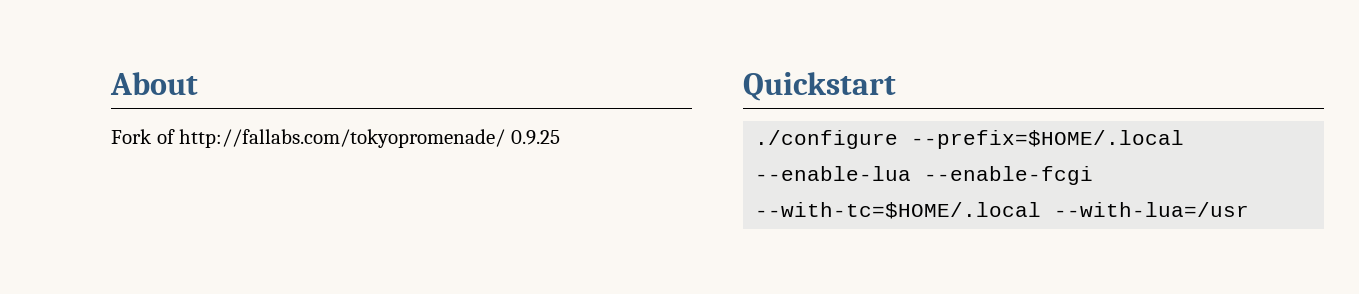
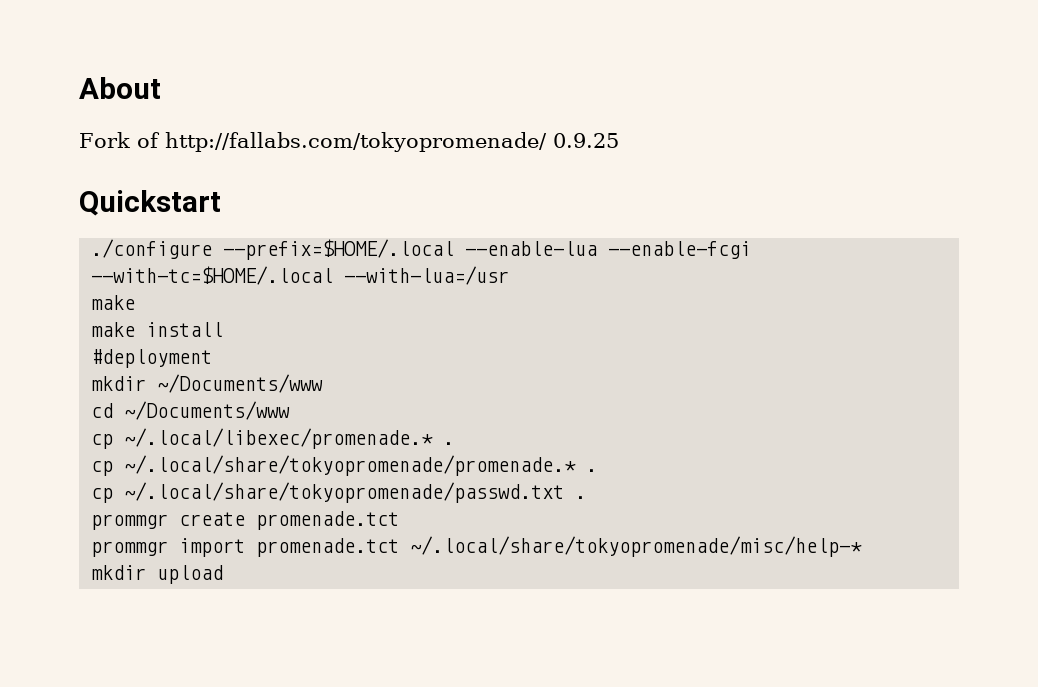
  ./configure --prefix=$HOME/.local --enable-lua --enable-fcgi --with-tc=$HOME/.local --with-lua=/usr
+ make
+ make install
+ #deployment
+ mkdir ~/Documents/www
+ cd ~/Documents/www
+ cp ~/.local/libexec/promenade.* .
+ cp ~/.local/share/tokyopromenade/promenade.* .
+ cp ~/.local/share/tokyopromenade/passwd.txt .
+ prommgr create promenade.tct
+ prommgr import promenade.tct ~/.local/share/tokyopromenade/misc/help-*
+ mkdir upload

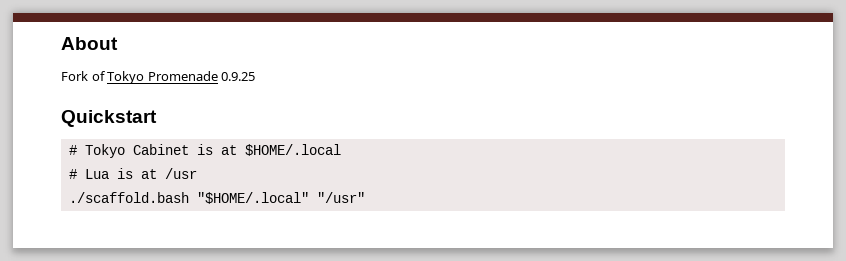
- Fork of http://fallabs.com/tokyopromenade/ 0.9.25
+ Fork of Tokyo Promenade 0.9.25
- ./configure --prefix=$HOME/.local --enable-lua --enable-fcgi --with-tc=$HOME/.local --with-lua=/usr
- make
- make install
- #deployment
- mkdir ~/Documents/www
- cd ~/Documents/www
- cp ~/.local/libexec/promenade.* .
- cp ~/.local/share/tokyopromenade/promenade.* .
- cp ~/.local/share/tokyopromenade/passwd.txt .
- prommgr create promenade.tct
- prommgr import promenade.tct ~/.local/share/tokyopromenade/misc/help-*
- mkdir upload
+ # Tokyo Cabinet is at $HOME/.local
+ # Lua is at /usr
+ ./scaffold.bash "$HOME/.local" "/usr"

